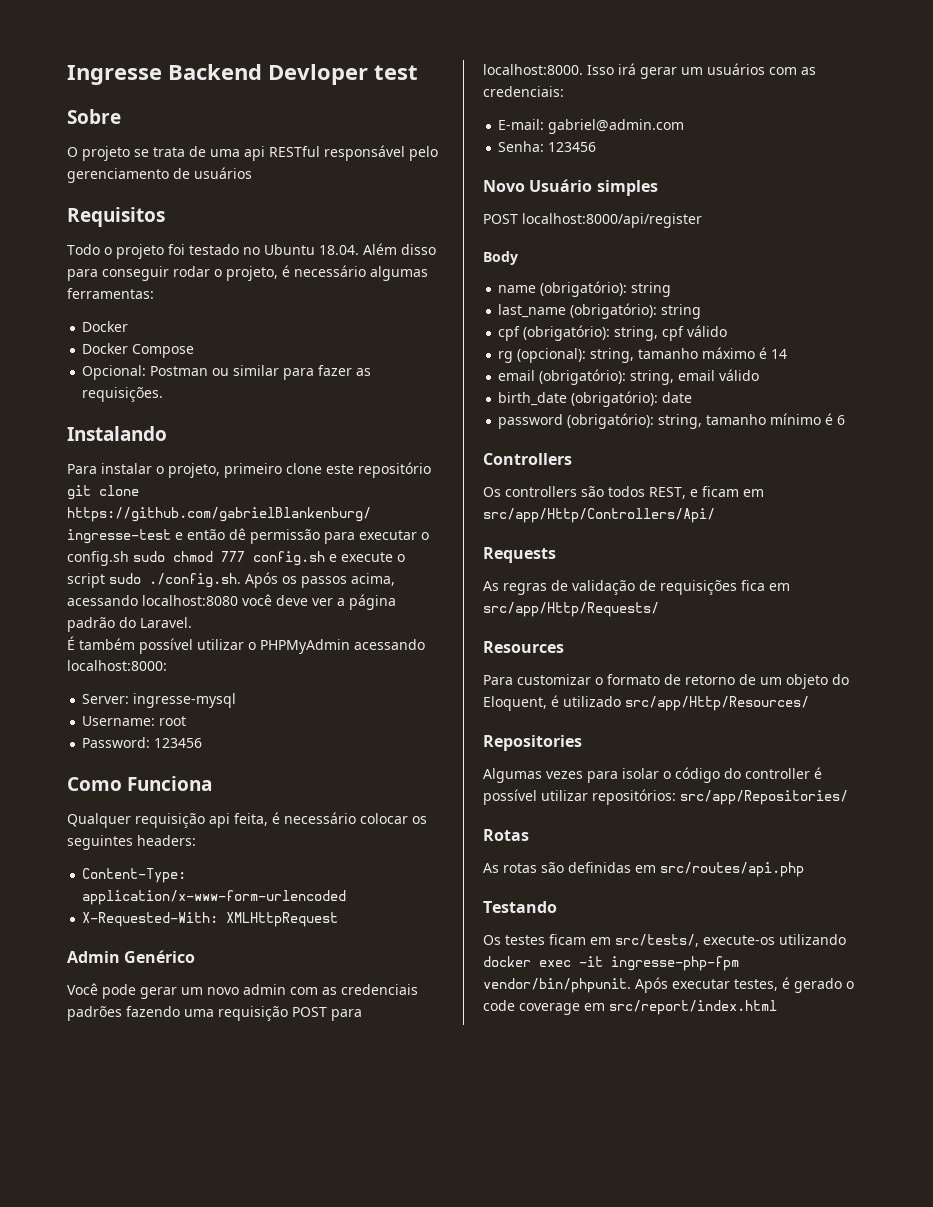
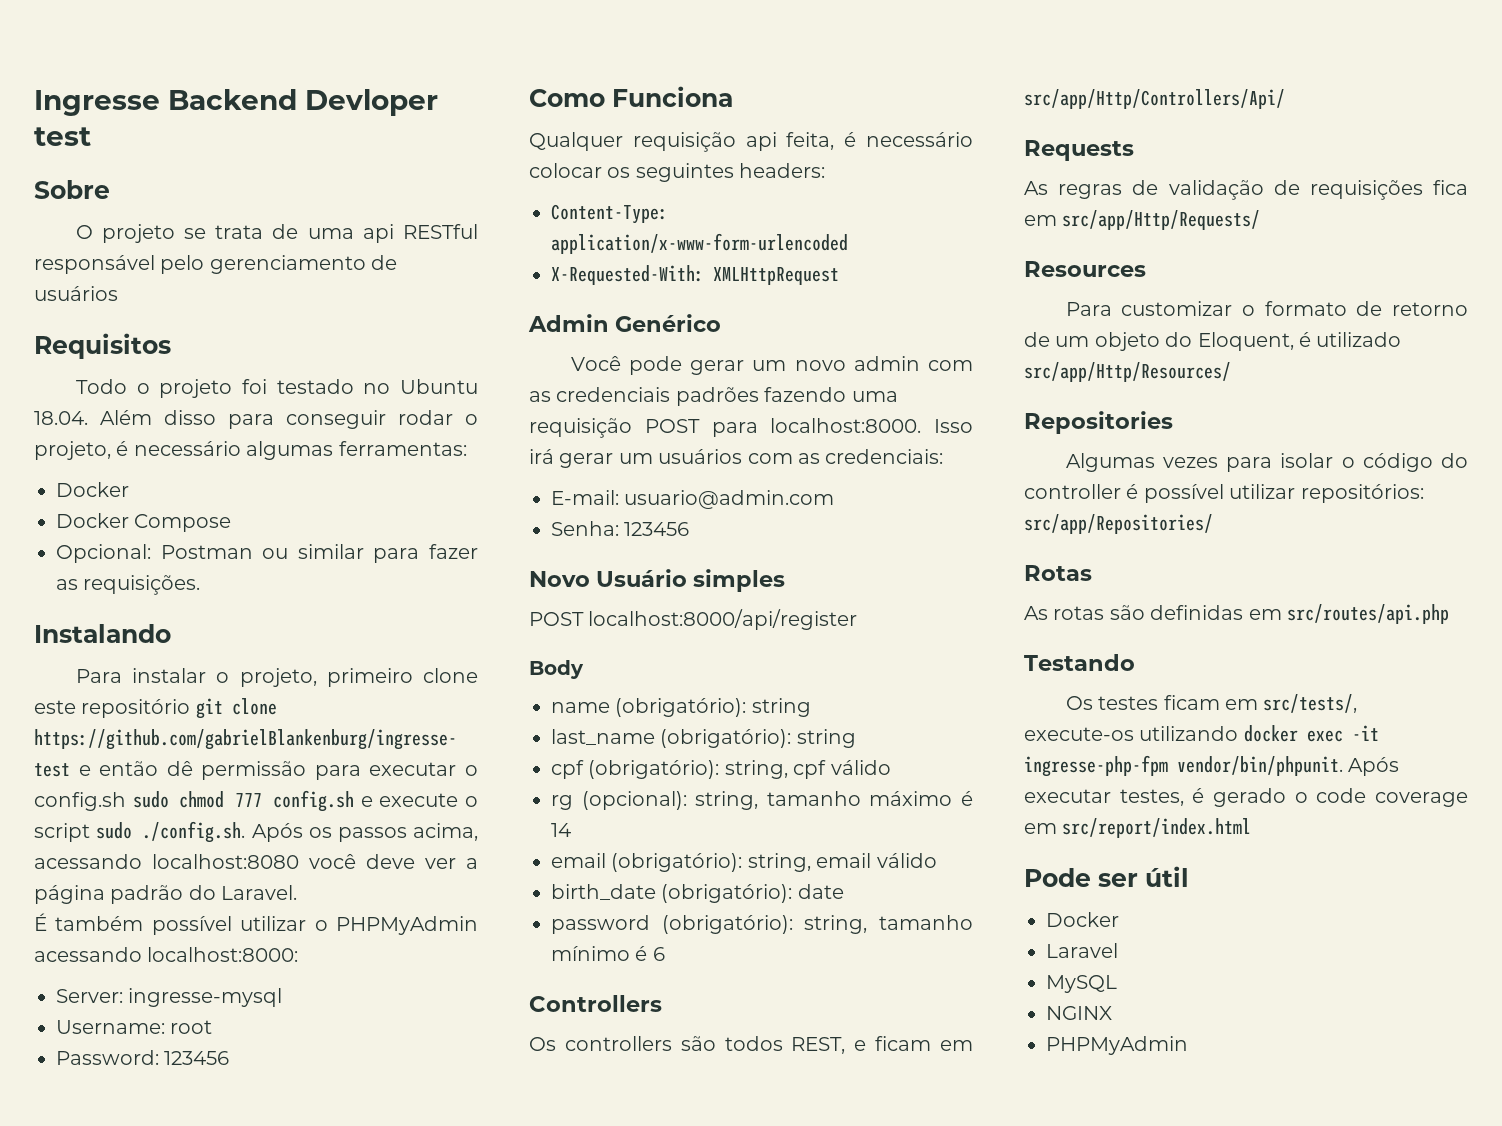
- E-mail: gabriel@admin.com
+ E-mail: usuario@admin.com
+ Pode ser útil
+ Docker
+ Laravel
+ MySQL
+ NGINX
+ PHPMyAdmin

